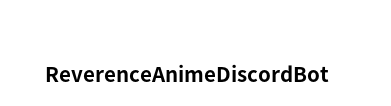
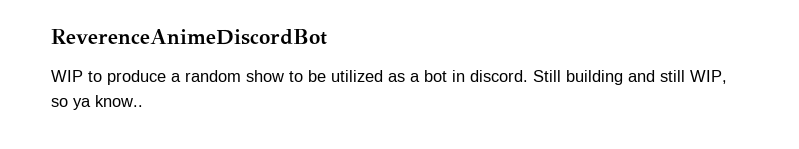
+ WIP to produce a random show to be utilized as a bot in discord. Still building and still WIP, so ya know..

